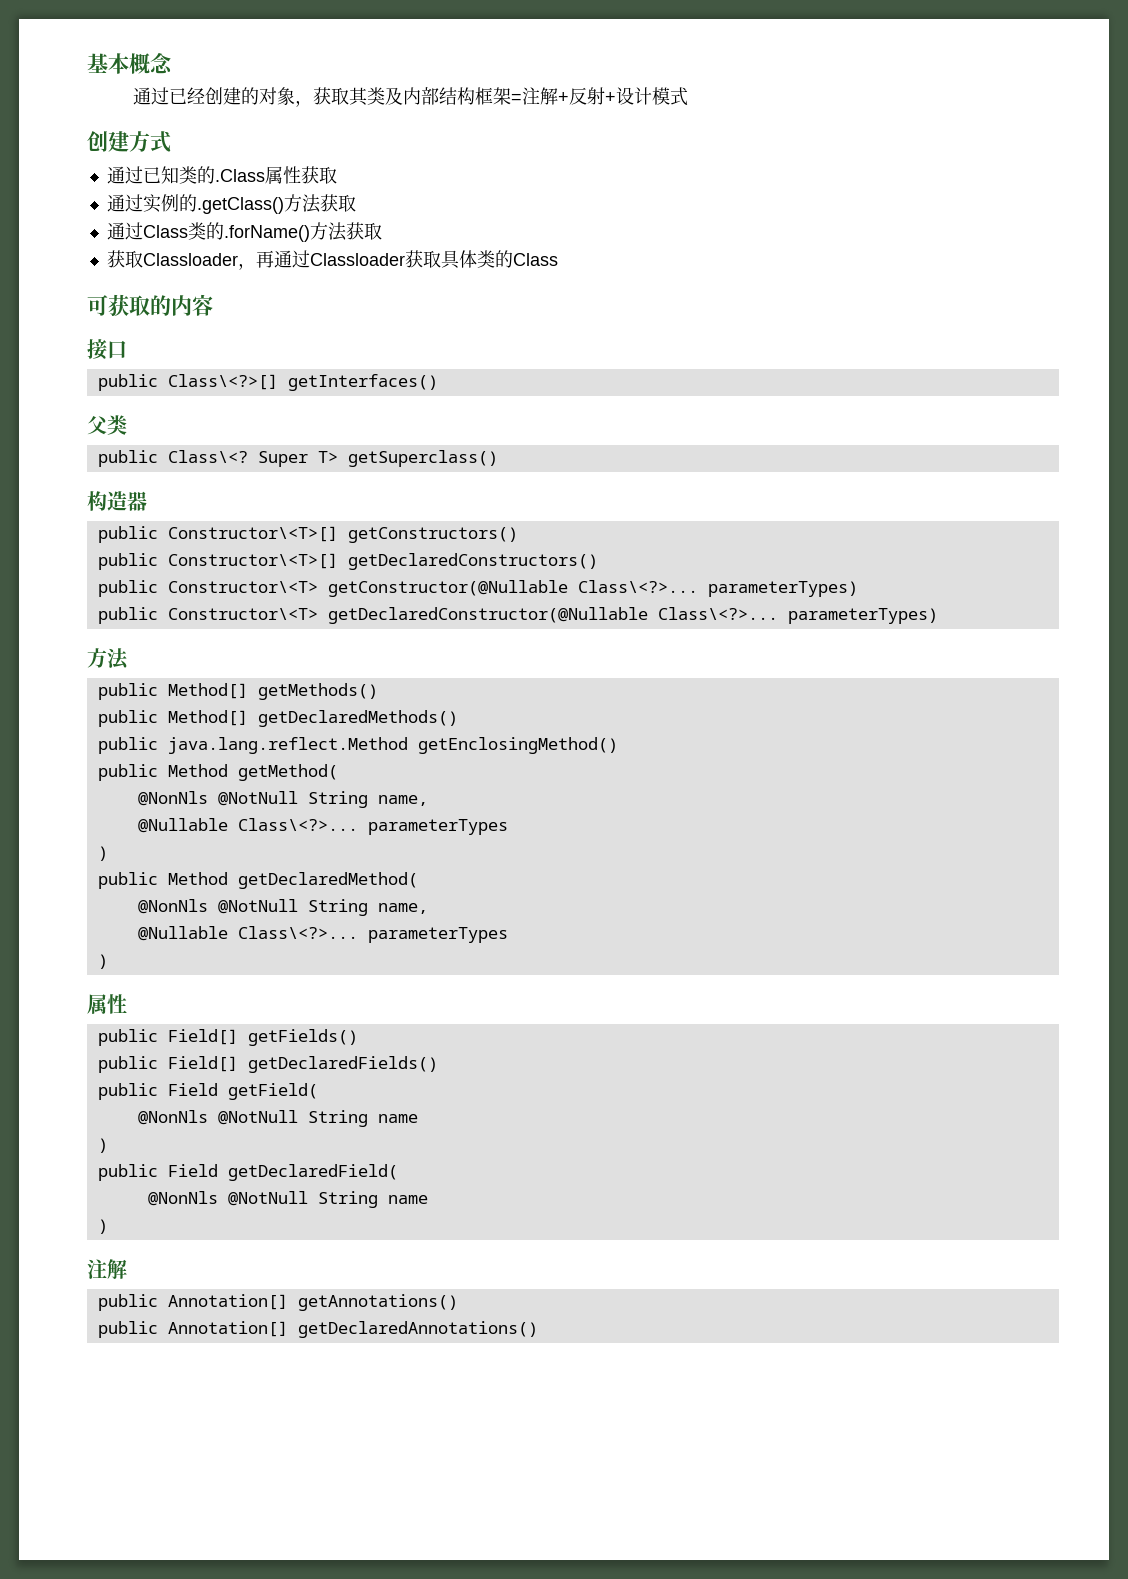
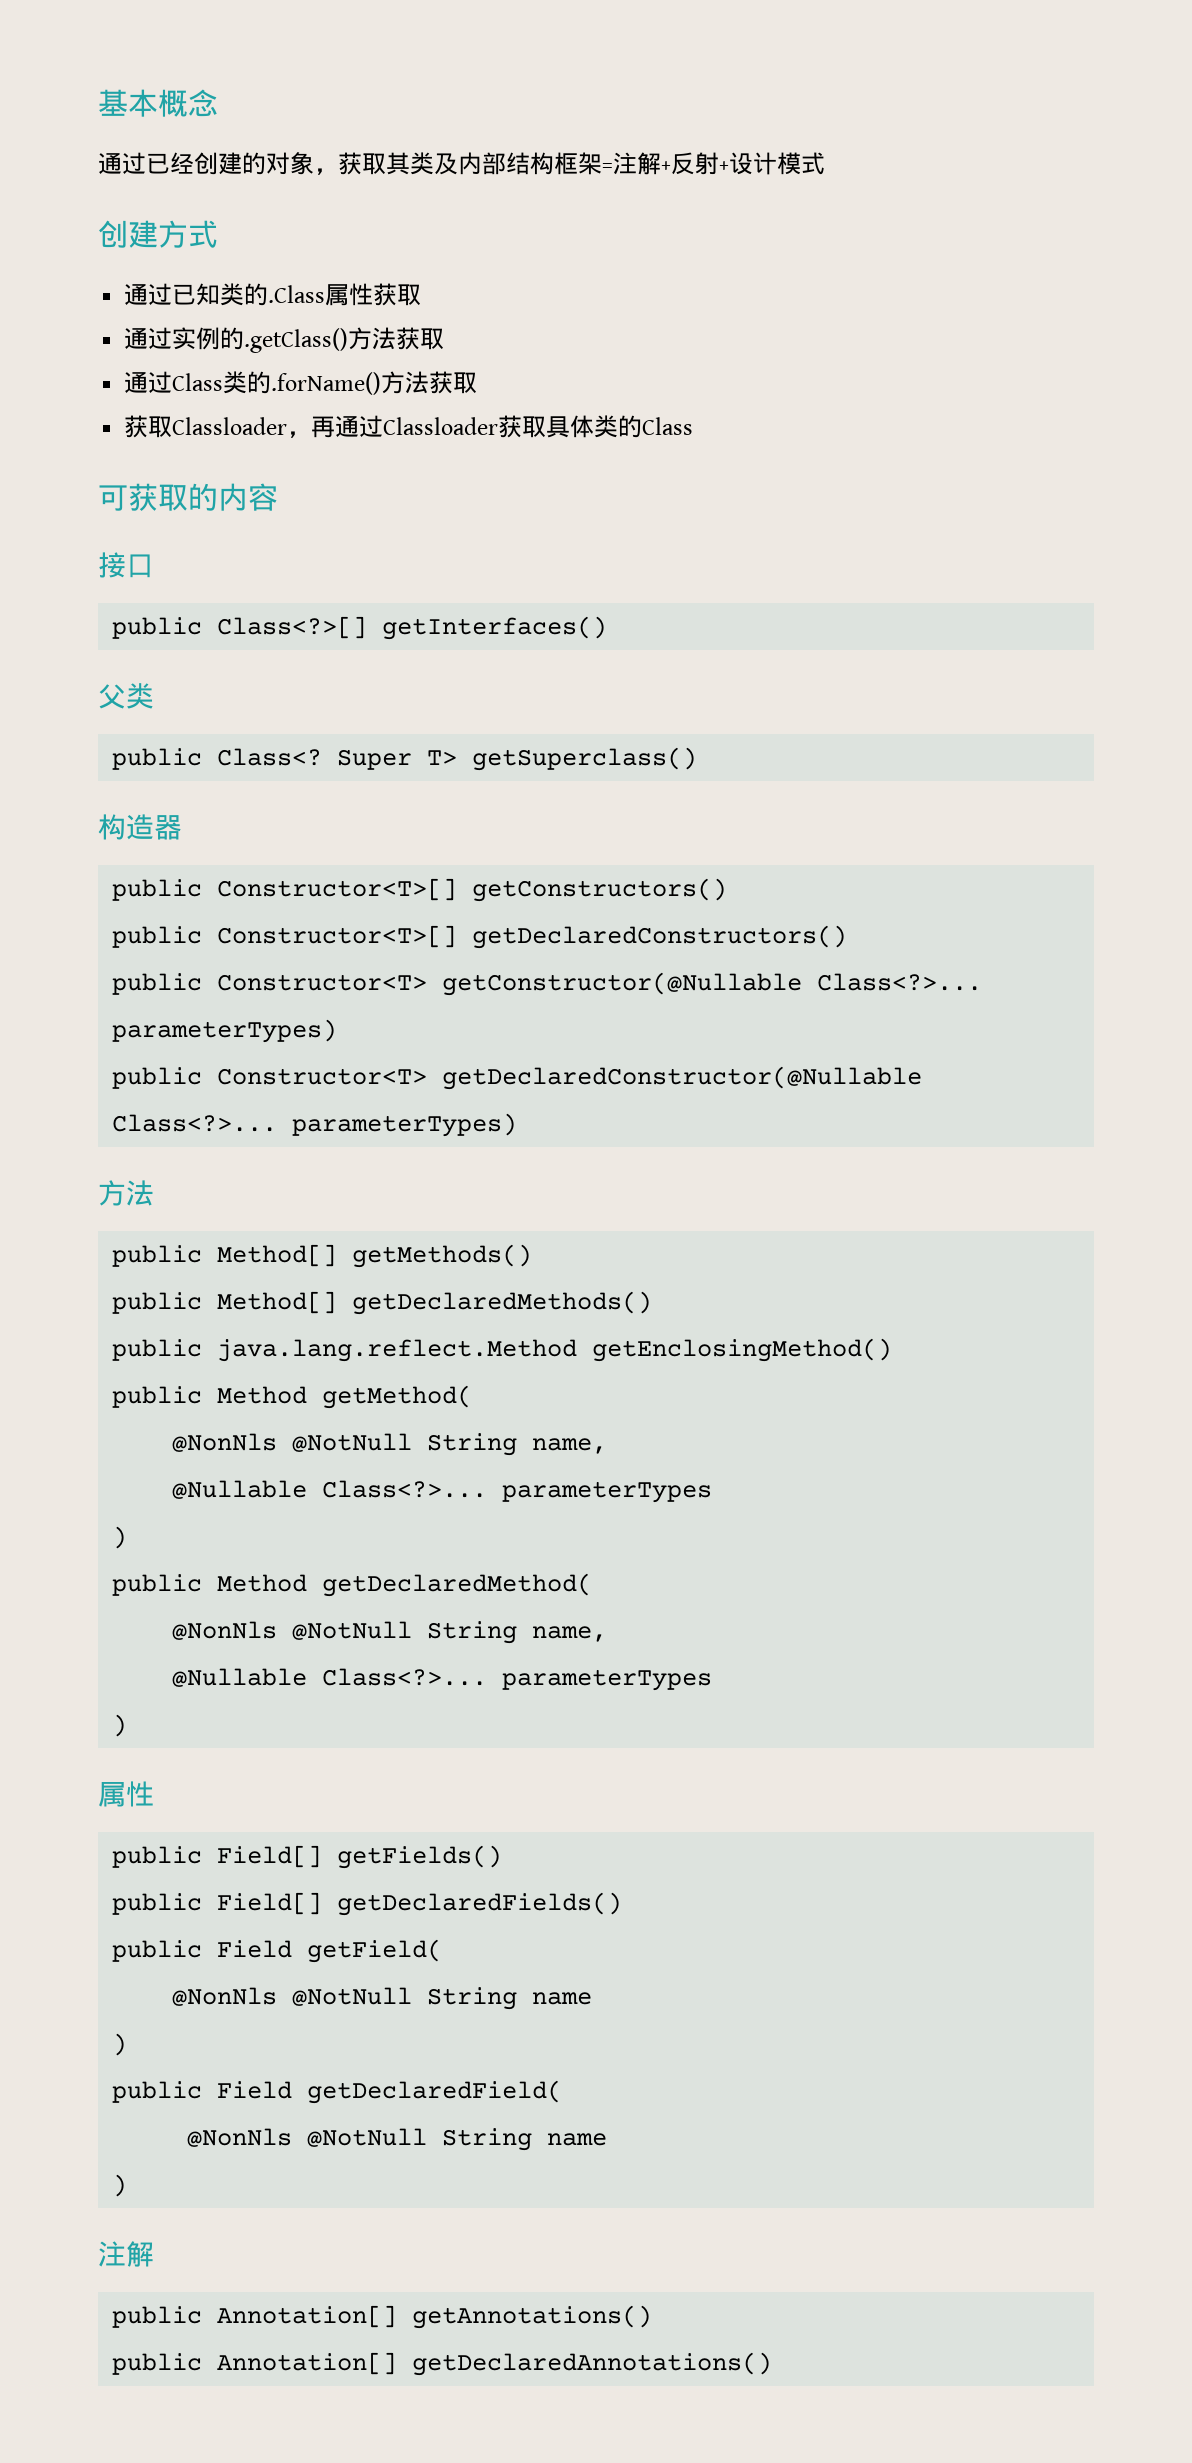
- public Class\<?>[] getInterfaces()
+ public Class<?>[] getInterfaces()
- public Class\<?
+ public Class<?
- public Constructor\<T>[] getConstructors()
+ public Constructor<T>[] getConstructors()
- public Constructor\<T>[] getDeclaredConstructors()
+ public Constructor<T>[] getDeclaredConstructors()
- public Constructor\<T> getConstructor(@Nullable Class\<?>... parameterTypes)
+ public Constructor<T> getConstructor(@Nullable Class<?>... parameterTypes)
- public Constructor\<T> getDeclaredConstructor(@Nullable Class\<?>... parameterTypes)
+ public Constructor<T> getDeclaredConstructor(@Nullable Class<?>... parameterTypes)
  public Method getMethod(
  @NonNls @NotNull String name,
- @Nullable Class\<?>... parameterTypes
+ @Nullable Class<?>... parameterTypes
  public Method getDeclaredMethod(
  @NonNls @NotNull String name,
- @Nullable Class\<?>... parameterTypes
+ @Nullable Class<?>... parameterTypes

